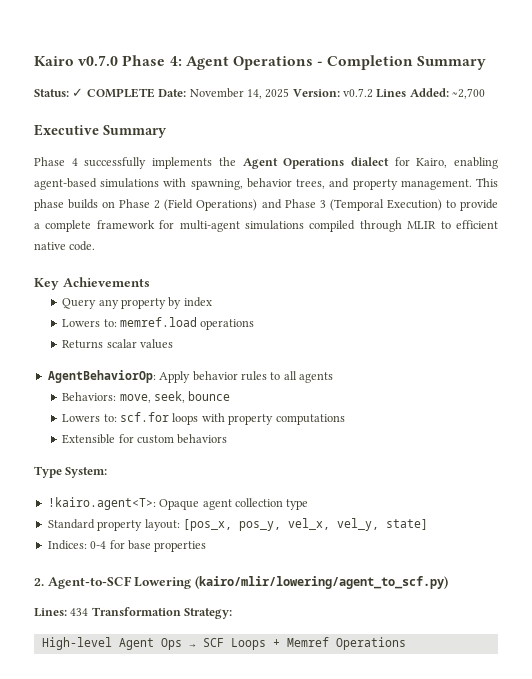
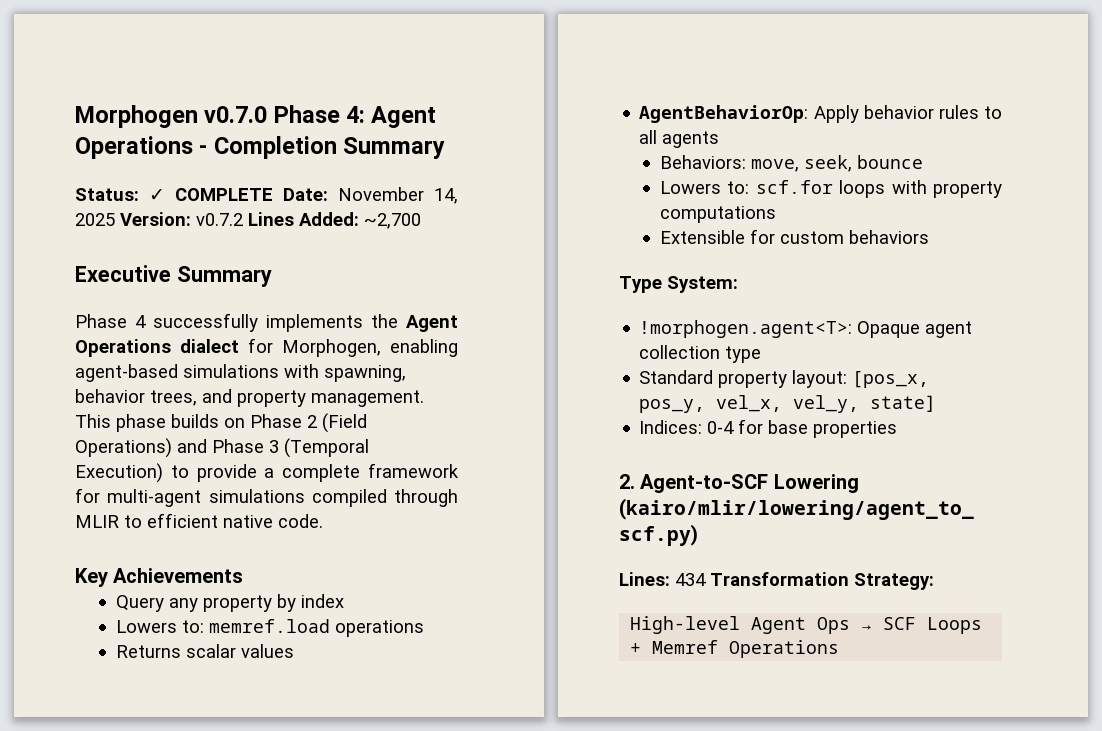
- Kairo v0.7.0 Phase 4: Agent Operations - Completion Summary
+ Morphogen v0.7.0 Phase 4: Agent Operations - Completion Summary
- Phase 4 successfully implements the Agent Operations dialect for Kairo, enabling agent-based simulations with spawning, behavior trees, and property management.
+ Phase 4 successfully implements the Agent Operations dialect for Morphogen, enabling agent-based simulations with spawning, behavior trees, and property management.
- !kairo.agent<T>: Opaque agent collection type
+ !morphogen.agent<T>: Opaque agent collection type

